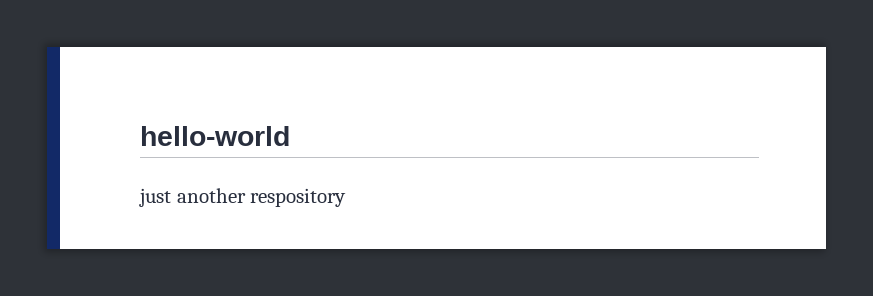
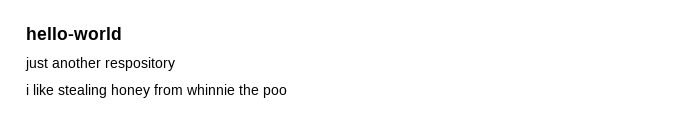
+ i like stealing honey from whinnie the poo

